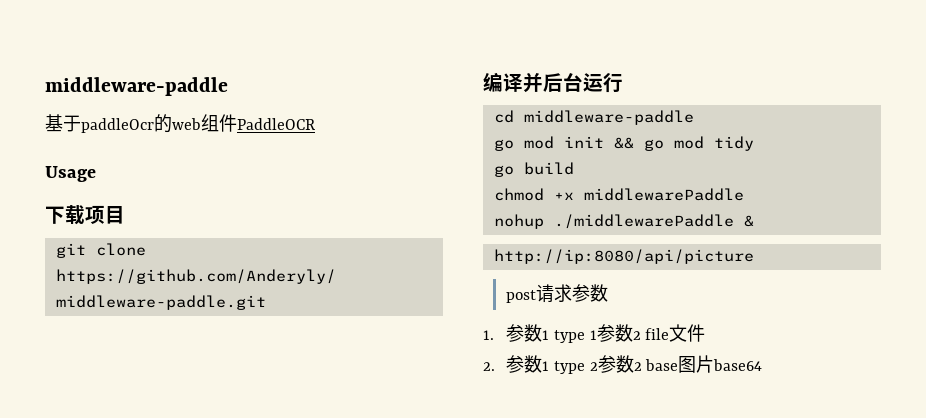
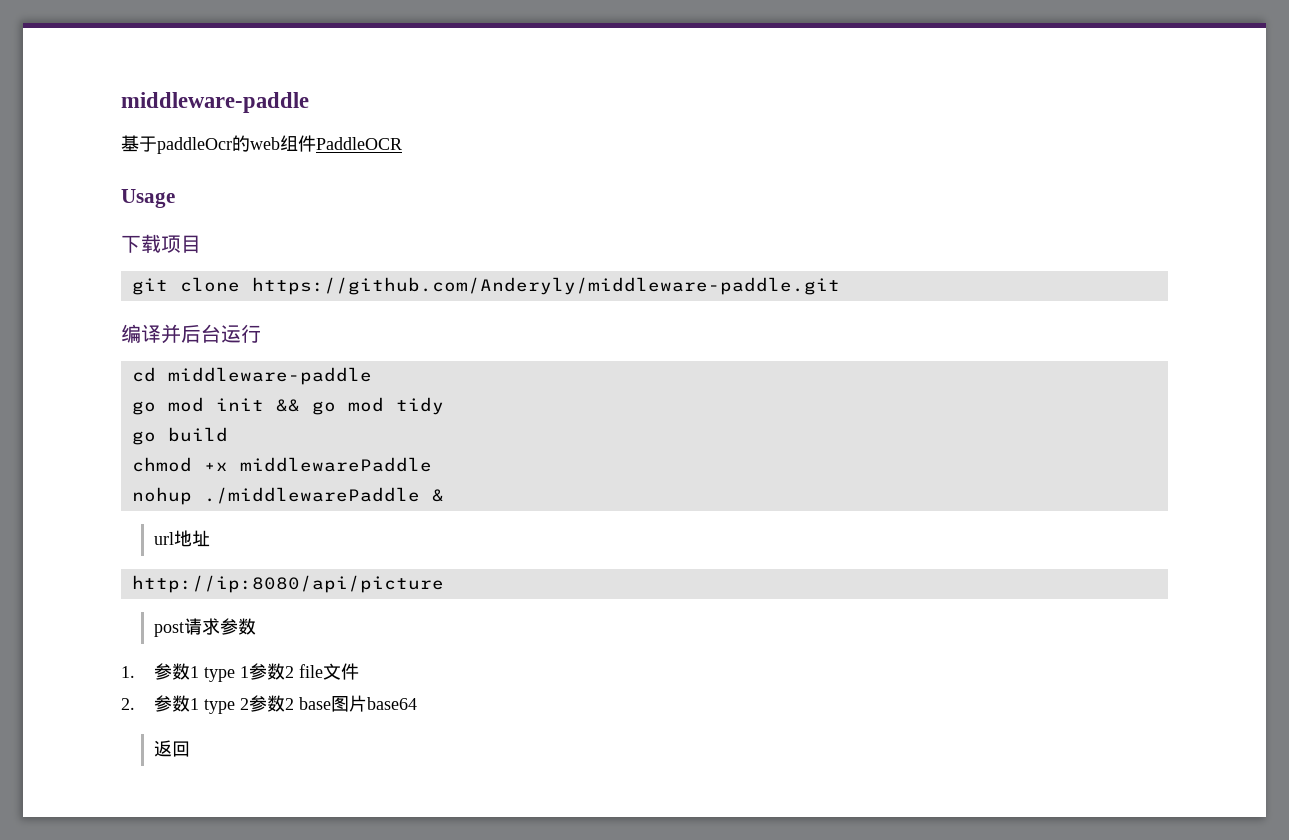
+ url地址
+ 返回

